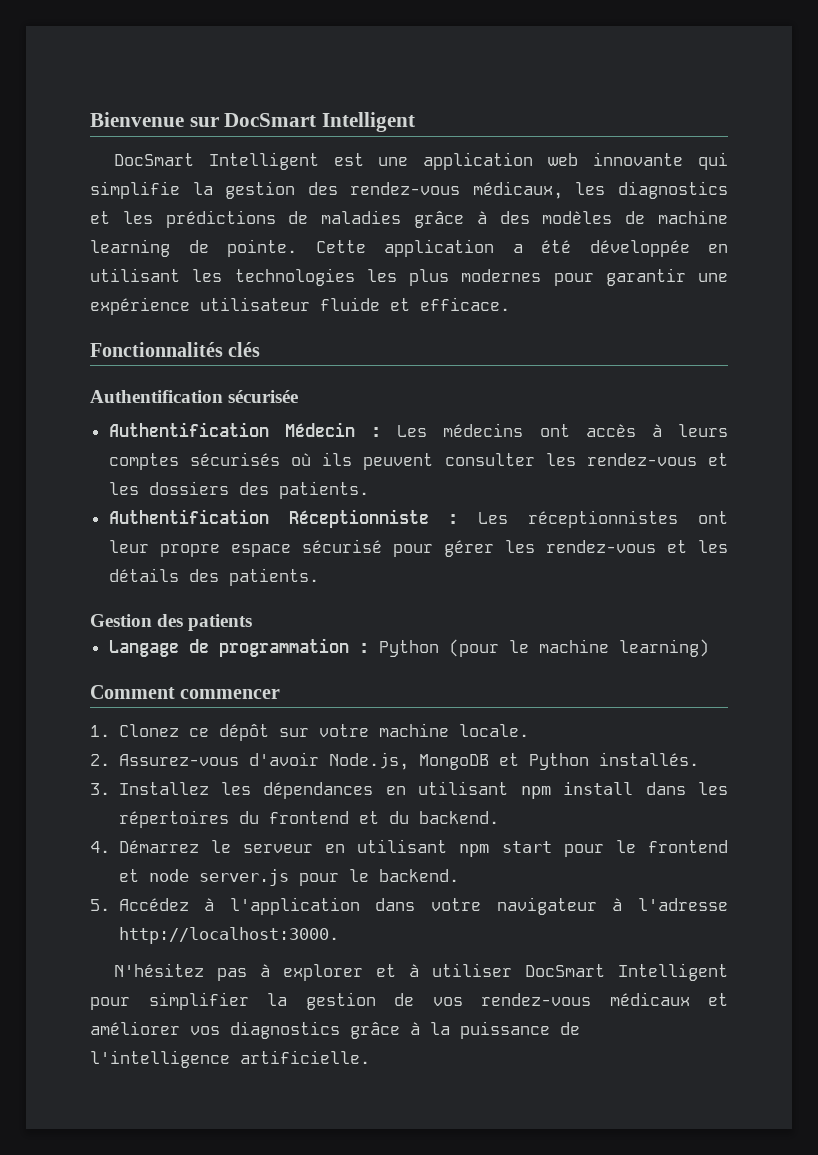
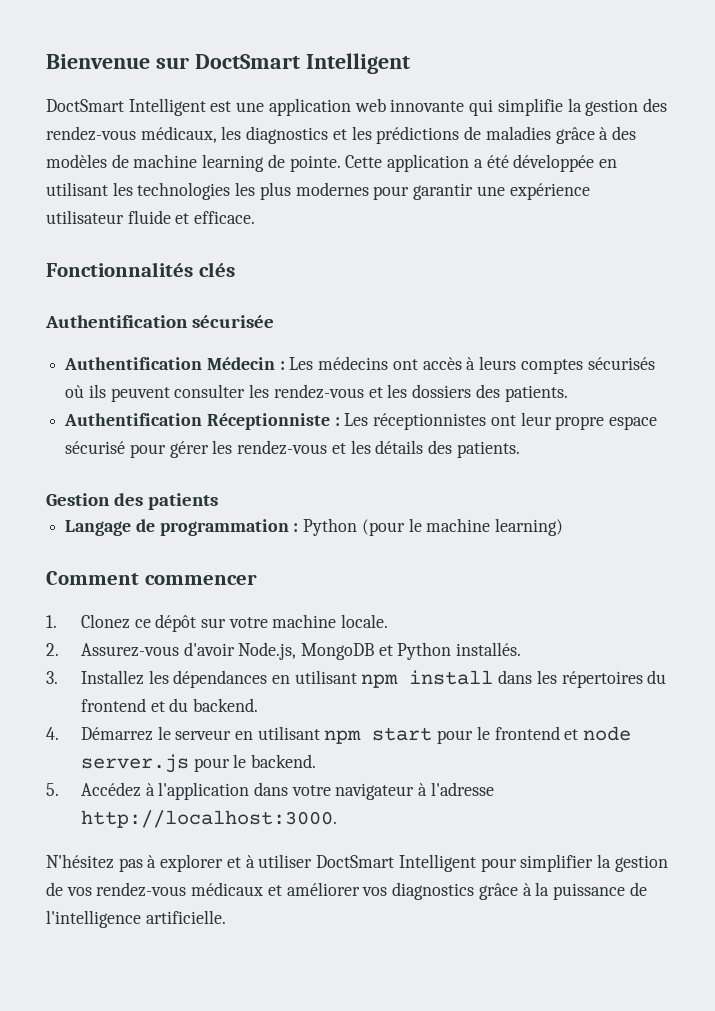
- Bienvenue sur DocSmart Intelligent
+ Bienvenue sur DoctSmart Intelligent
- DocSmart Intelligent est une application web innovante qui simplifie la gestion des rendez-vous médicaux, les diagnostics et les prédictions de maladies grâce à des modèles de machine learning de pointe.
+ DoctSmart Intelligent est une application web innovante qui simplifie la gestion des rendez-vous médicaux, les diagnostics et les prédictions de maladies grâce à des modèles de machine learning de pointe.
- N'hésitez pas à explorer et à utiliser DocSmart Intelligent pour simplifier la gestion de vos rendez-vous médicaux et améliorer vos diagnostics grâce à la puissance de l'intelligence artificielle.
+ N'hésitez pas à explorer et à utiliser DoctSmart Intelligent pour simplifier la gestion de vos rendez-vous médicaux et améliorer vos diagnostics grâce à la puissance de l'intelligence artificielle.

